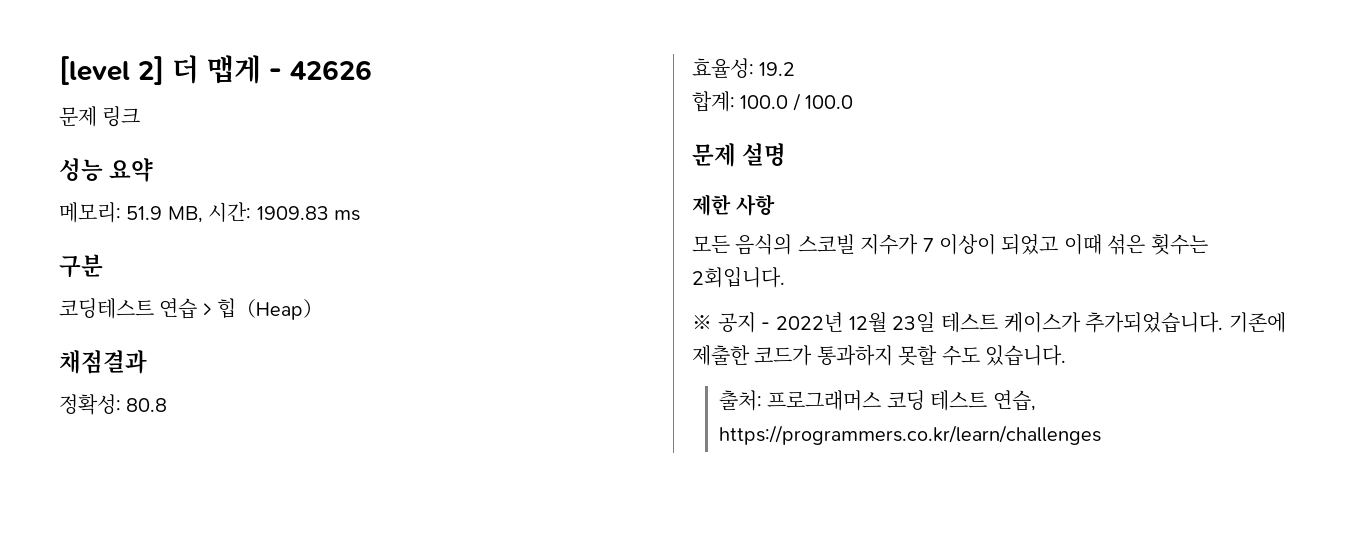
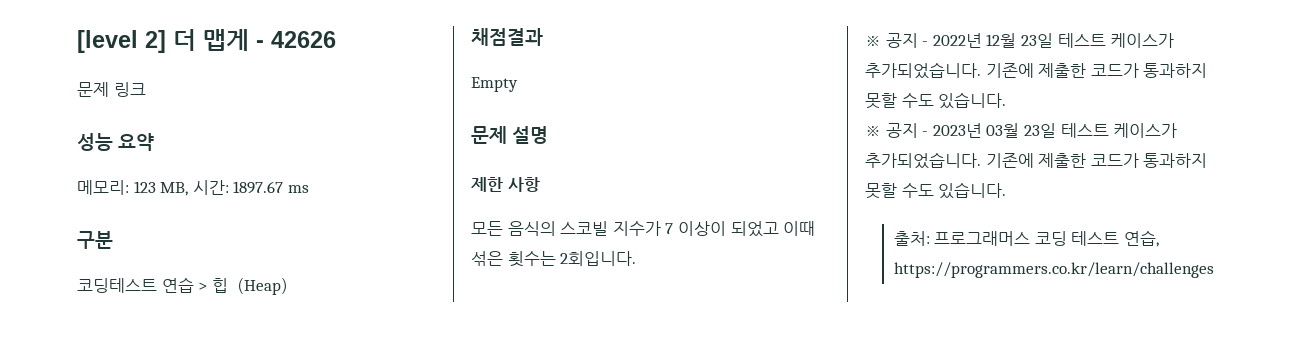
- 메모리: 51.9 MB, 시간: 1909.83 ms
+ 메모리: 123 MB, 시간: 1897.67 ms
- 정확성: 80.8
- 효율성: 19.2
- 합계: 100.0 / 100.0
+ Empty
+ ※ 공지 - 2023년 03월 23일 테스트 케이스가 추가되었습니다. 기존에 제출한 코드가 통과하지 못할 수도 있습니다.

